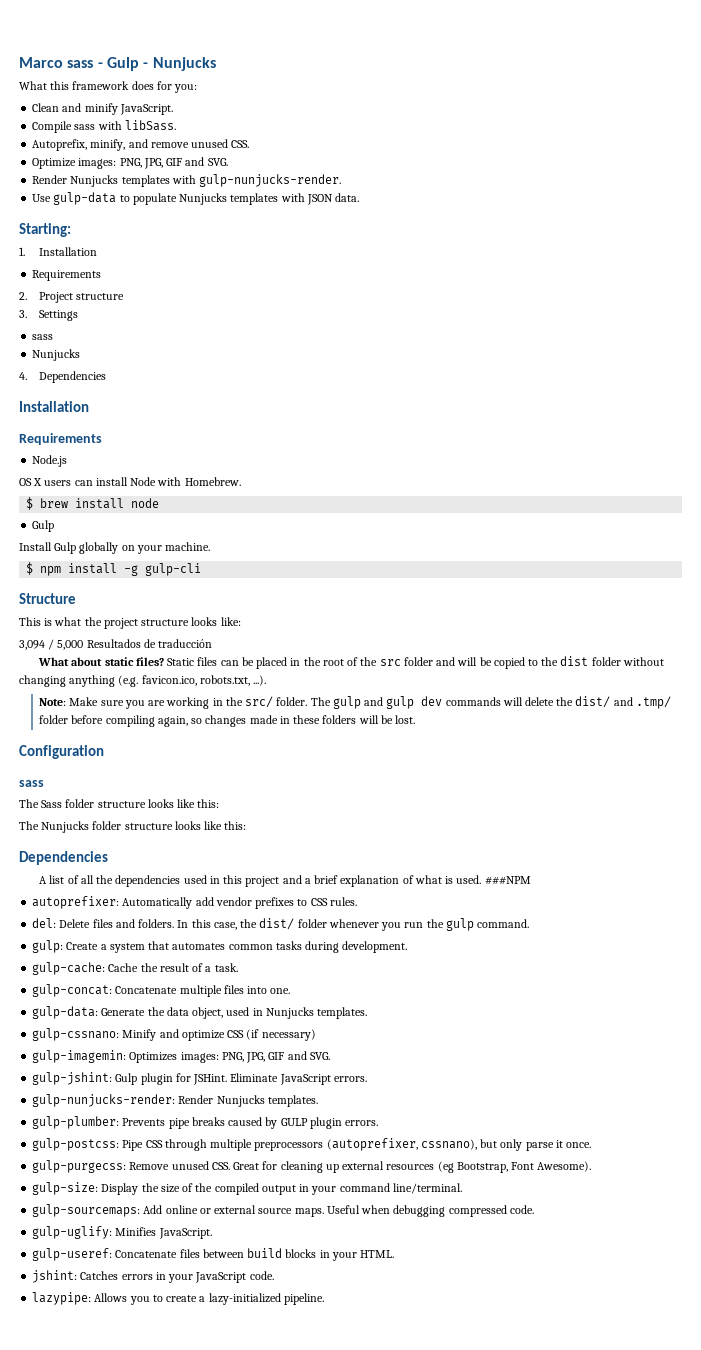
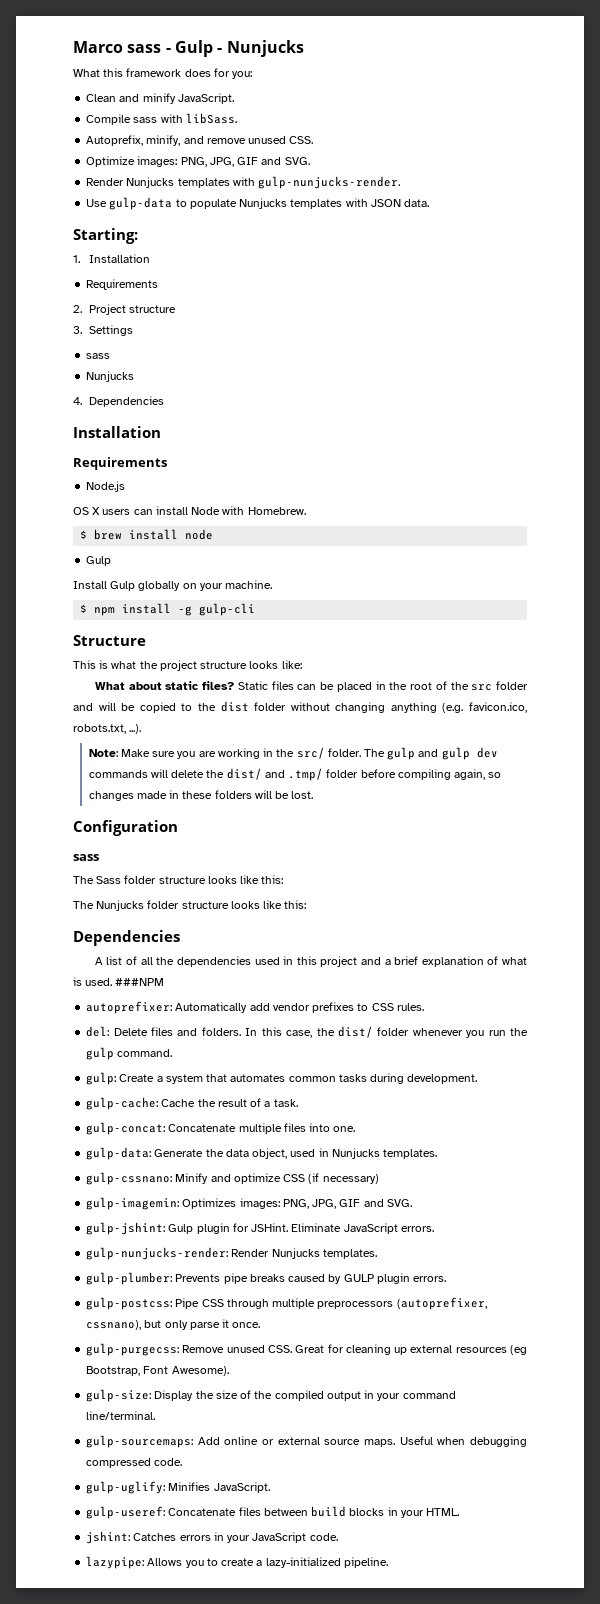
- 3,094 / 5,000 Resultados de traducción

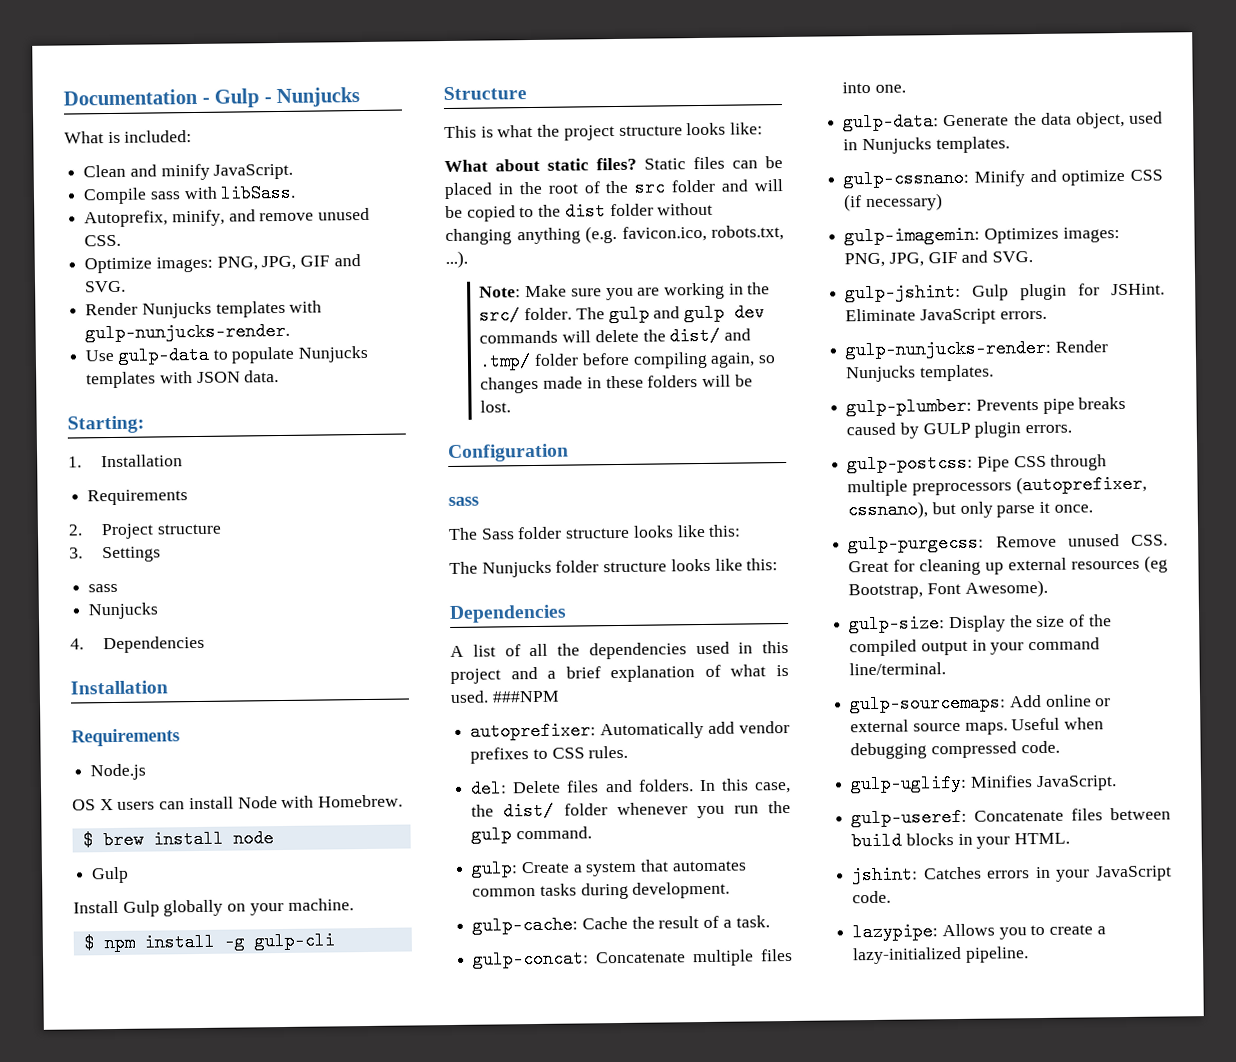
- Marco sass - Gulp - Nunjucks
+ Documentation - Gulp - Nunjucks
- What this framework does for you:
+ What is included:

